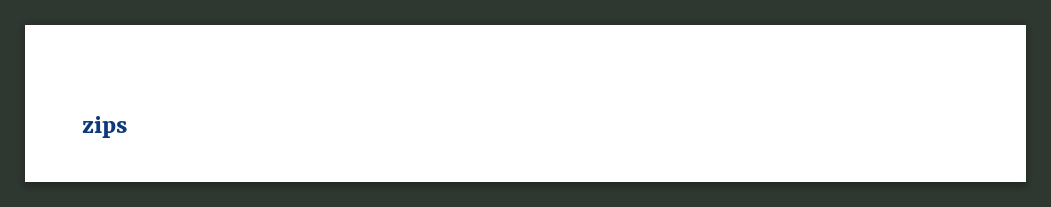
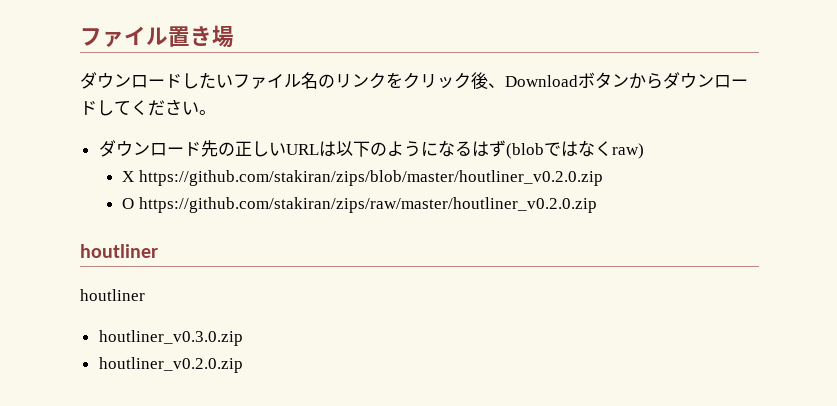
- zips
+ ファイル置き場
+ ダウンロードしたいファイル名のリンクをクリック後、Downloadボタンからダウンロードしてください。
+ ダウンロード先の正しいURLは以下のようになるはず(blobではなくraw)
+ X https://github.com/stakiran/zips/blob/master/houtliner_v0.2.0.zip
+ O https://github.com/stakiran/zips/raw/master/houtliner_v0.2.0.zip
+ houtliner
+ houtliner
+ houtliner_v0.3.0.zip
+ houtliner_v0.2.0.zip

